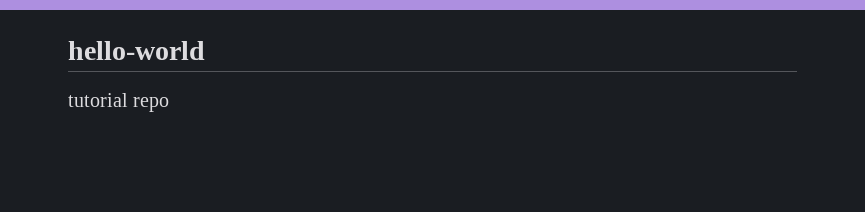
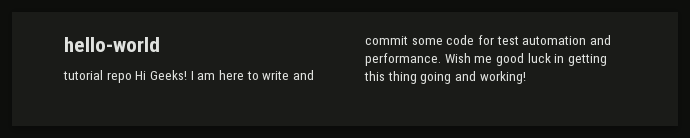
- tutorial repo
+ tutorial repo Hi Geeks! I am here to write and commit some code for test automation and performance. Wish me good luck in getting this thing going and working!

